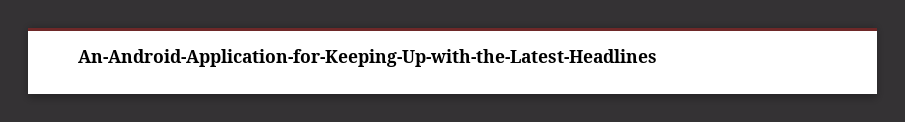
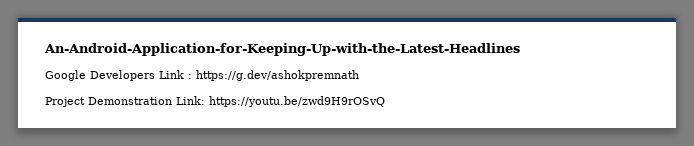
+ Google Developers Link : https://g.dev/ashokpremnath
+ Project Demonstration Link: https://youtu.be/zwd9H9rOSvQ

